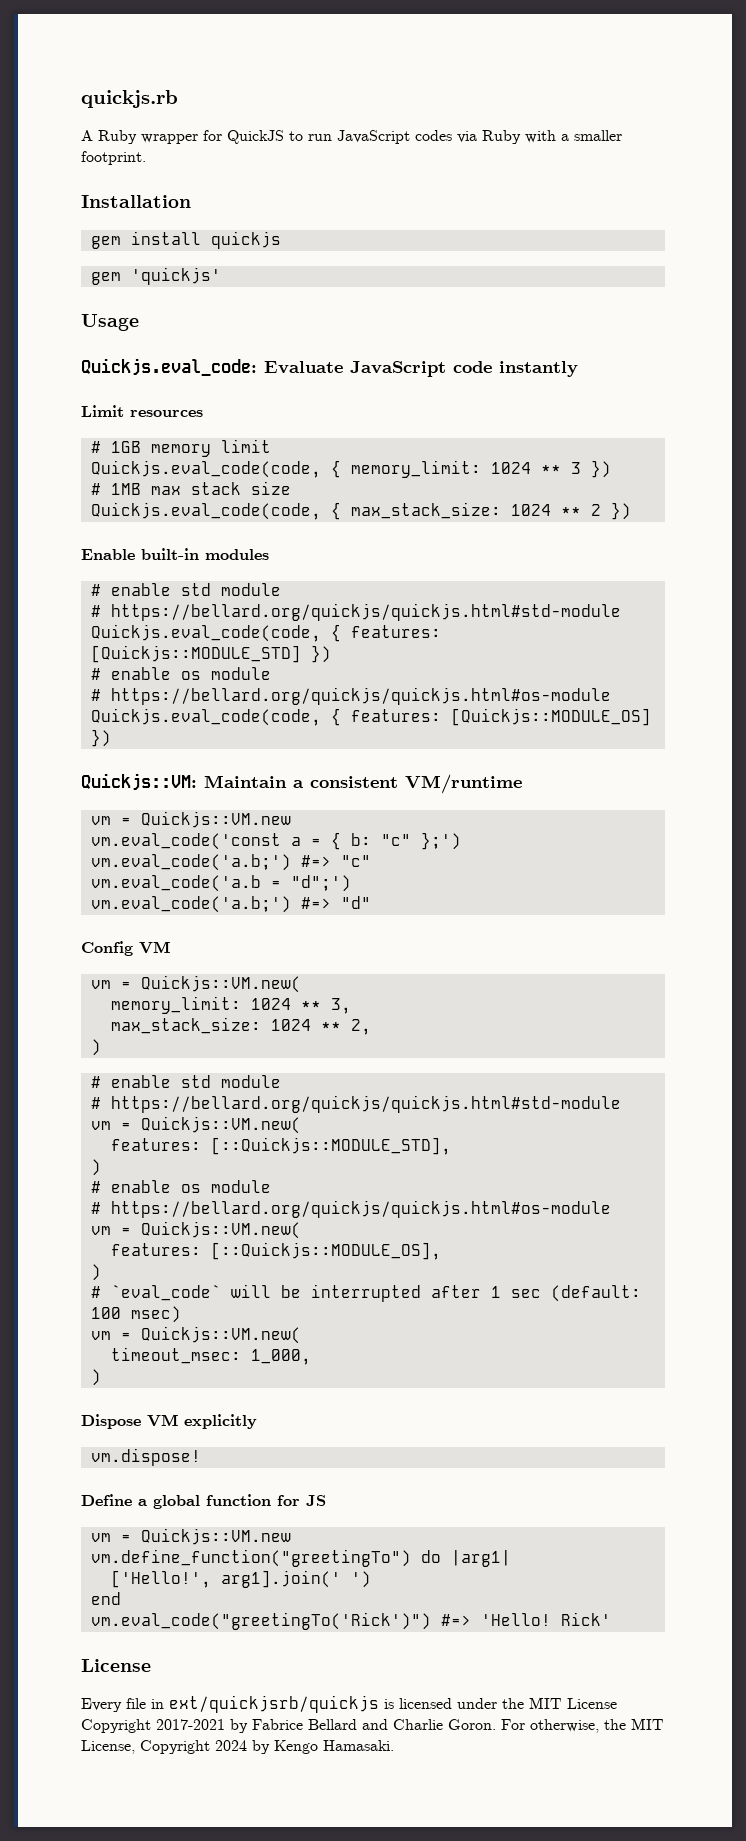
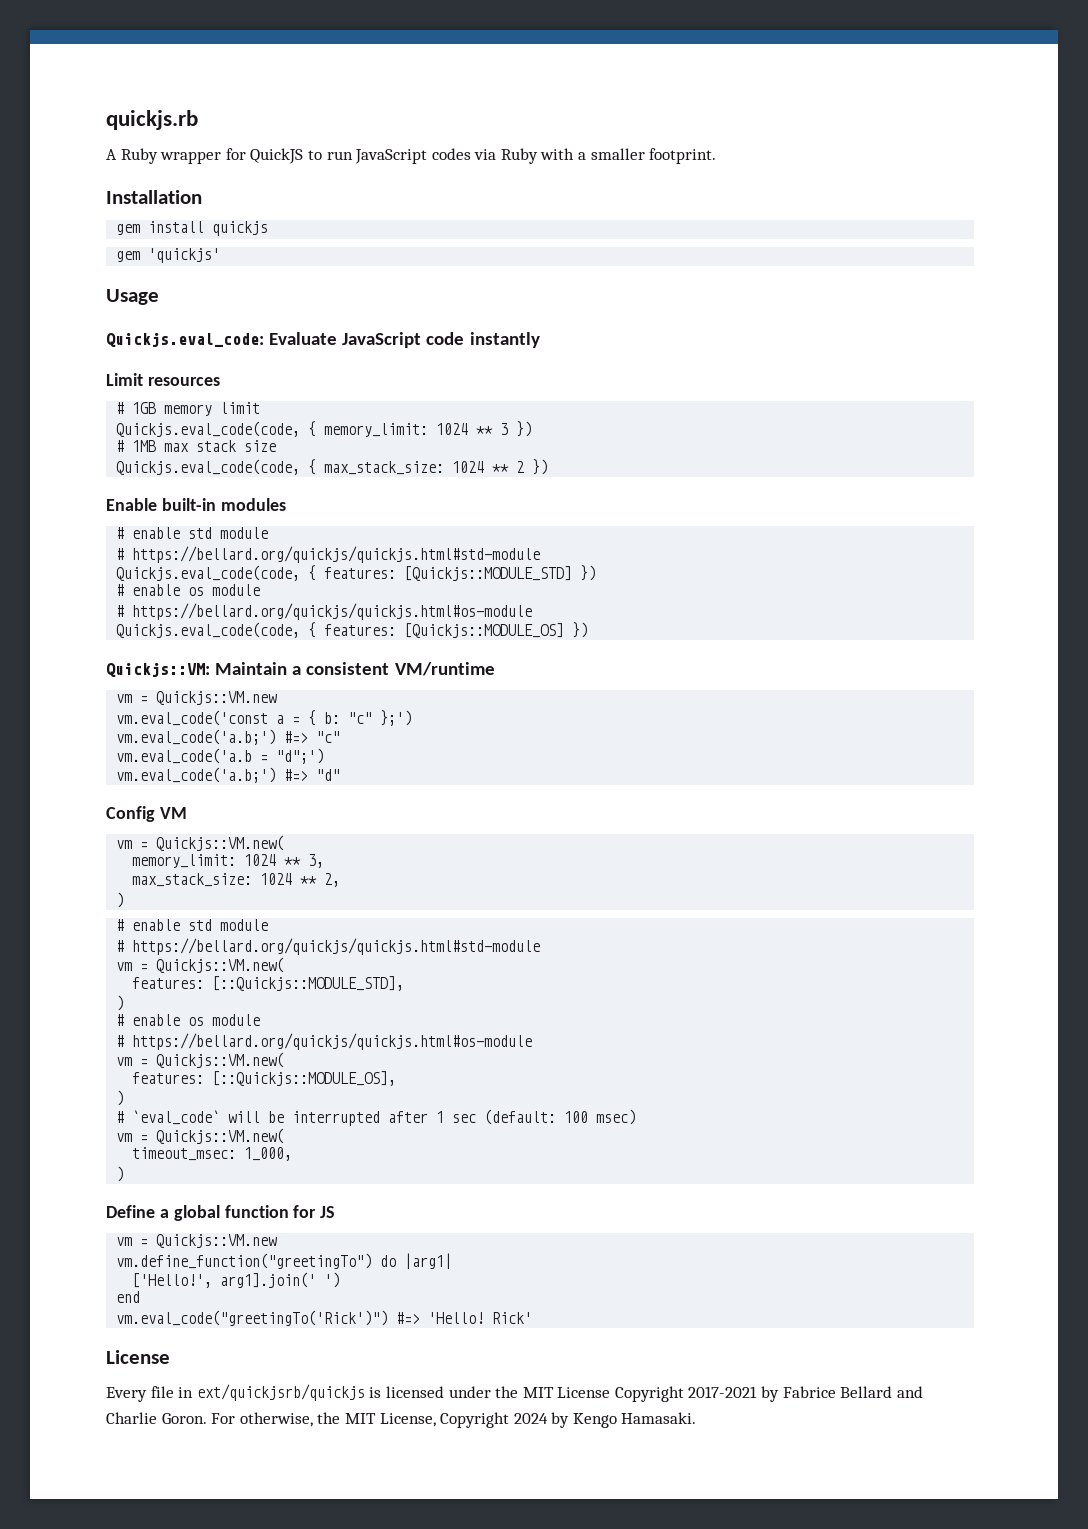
- Dispose VM explicitly
- vm.dispose!

